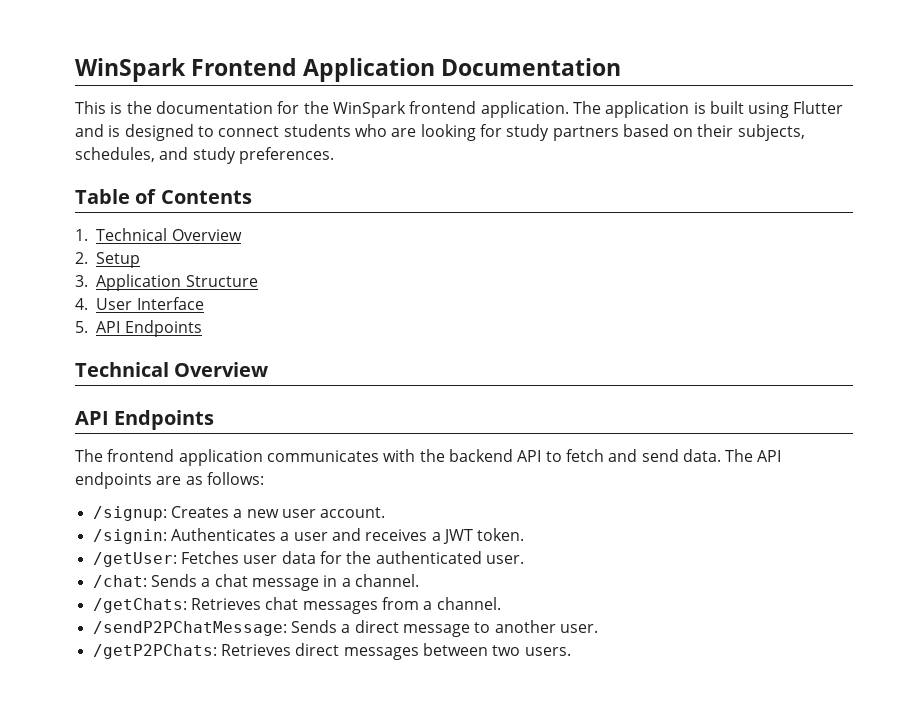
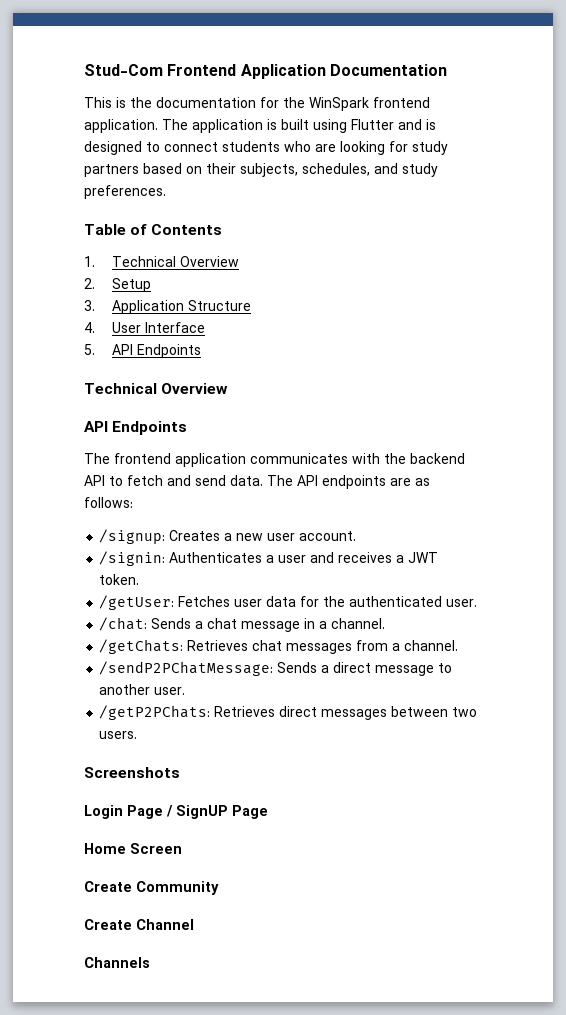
- WinSpark Frontend Application Documentation
+ Stud-Com Frontend Application Documentation
+ Screenshots
+ Login Page / SignUP Page
+ Home Screen
+ Create Community
+ Create Channel
+ Channels

